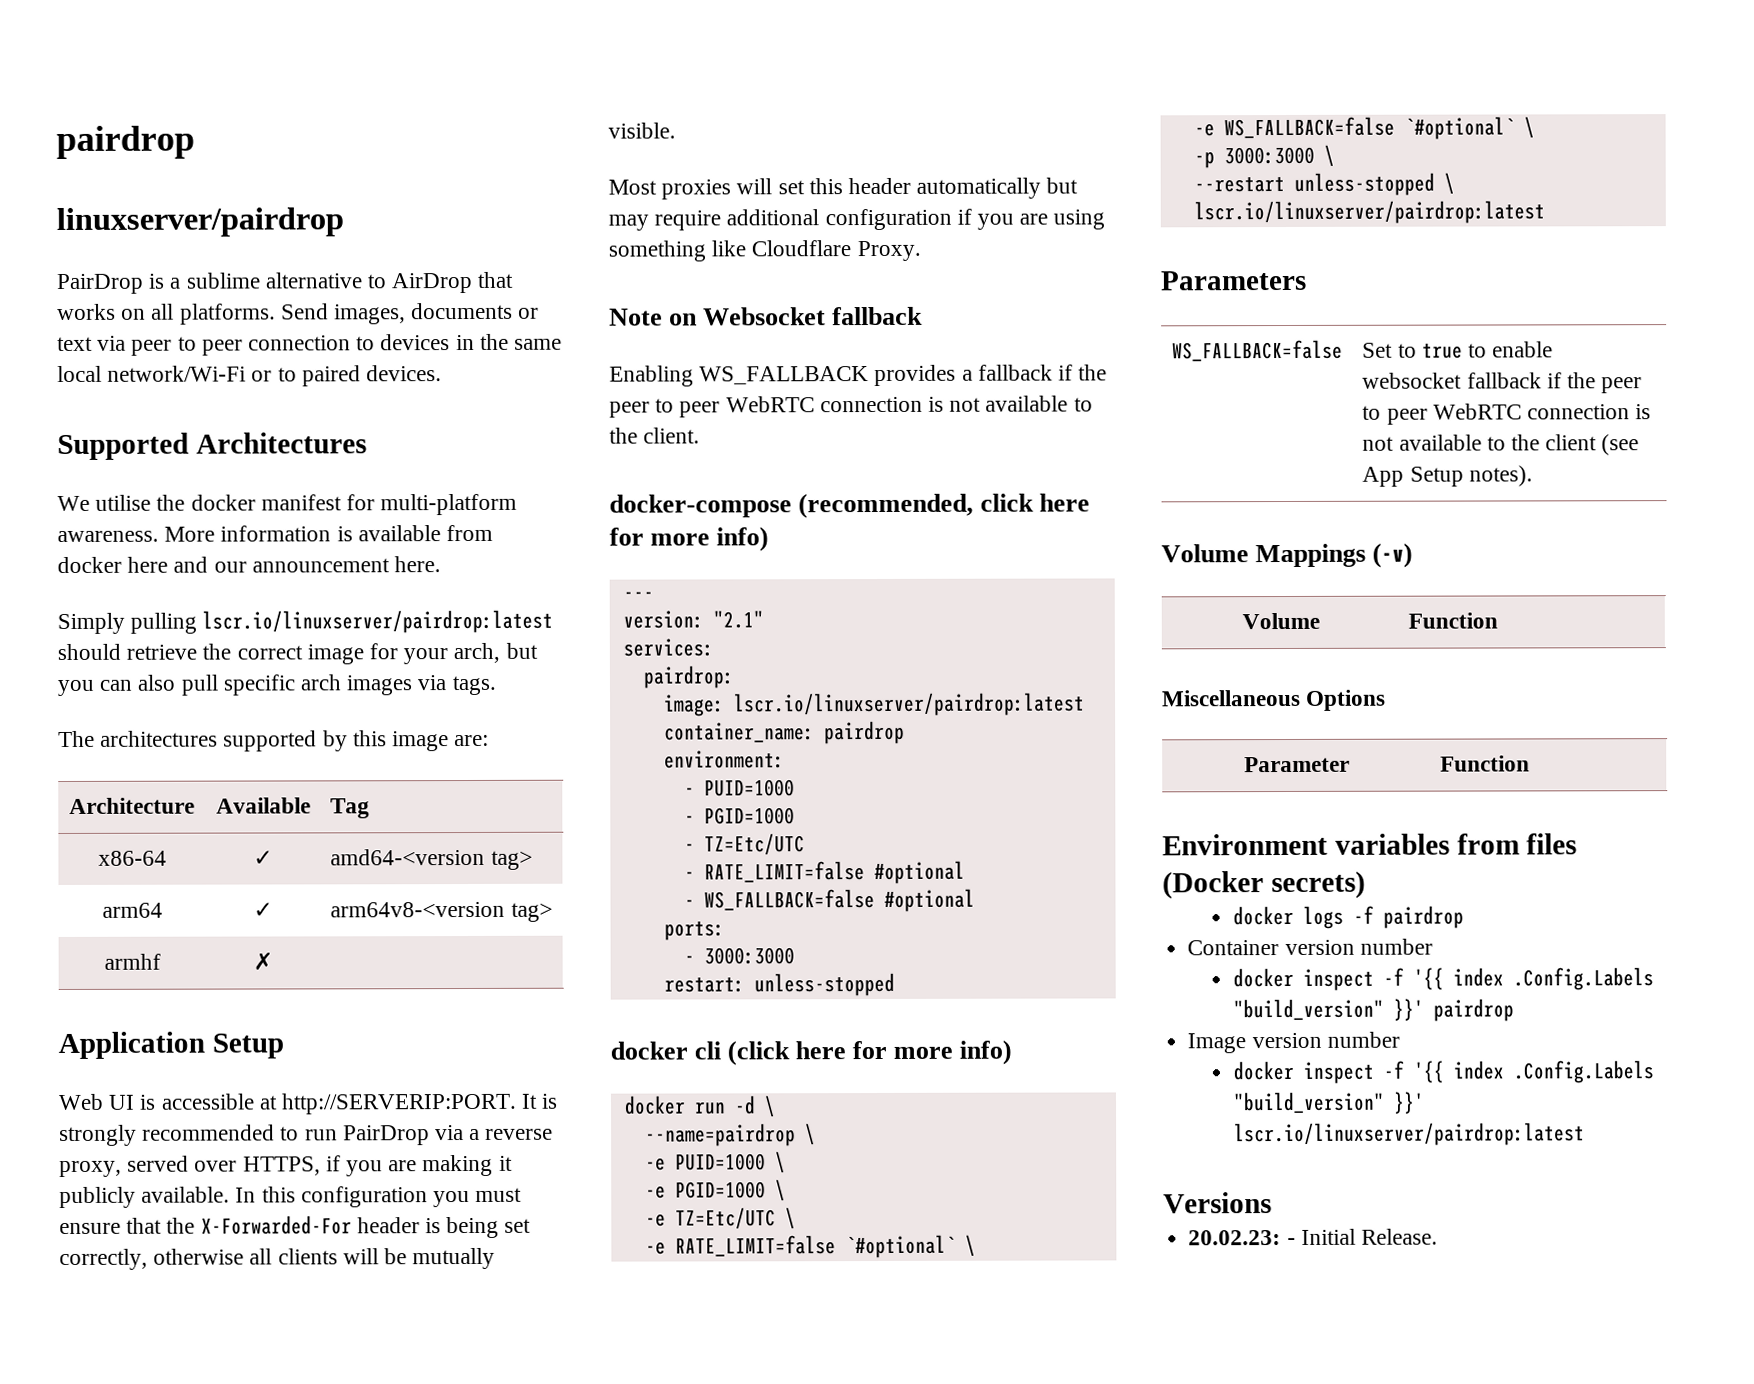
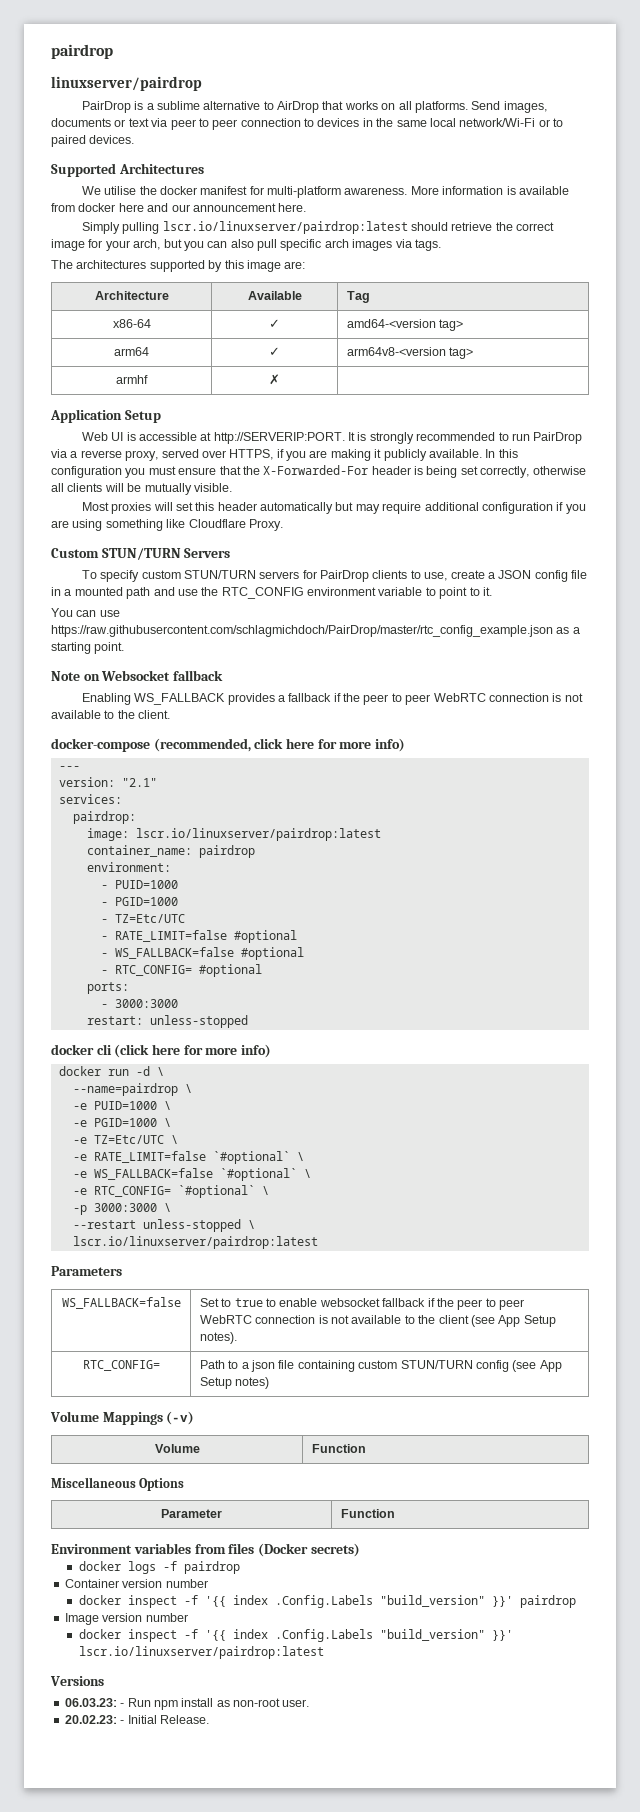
+ Custom STUN/TURN Servers
+ To specify custom STUN/TURN servers for PairDrop clients to use, create a JSON config file in a mounted path and use the RTC_CONFIG environment variable to point to it.
+ You can use https://raw.githubusercontent.com/schlagmichdoch/PairDrop/master/rtc_config_example.json as a starting point.
+ - RTC_CONFIG= #optional
+ -e RTC_CONFIG= `#optional` \
+ RTC_CONFIG= | Path to a json file containing custom STUN/TURN config (see App Setup notes)
+ 06.03.23: - Run npm install as non-root user.

